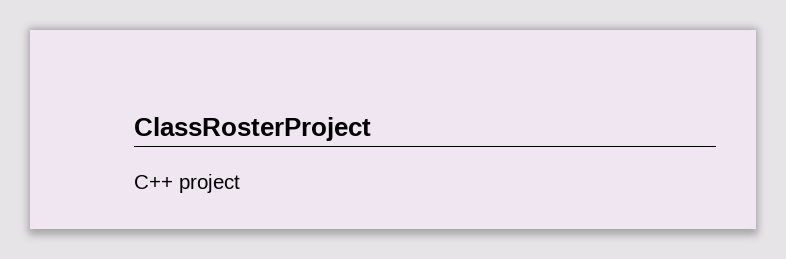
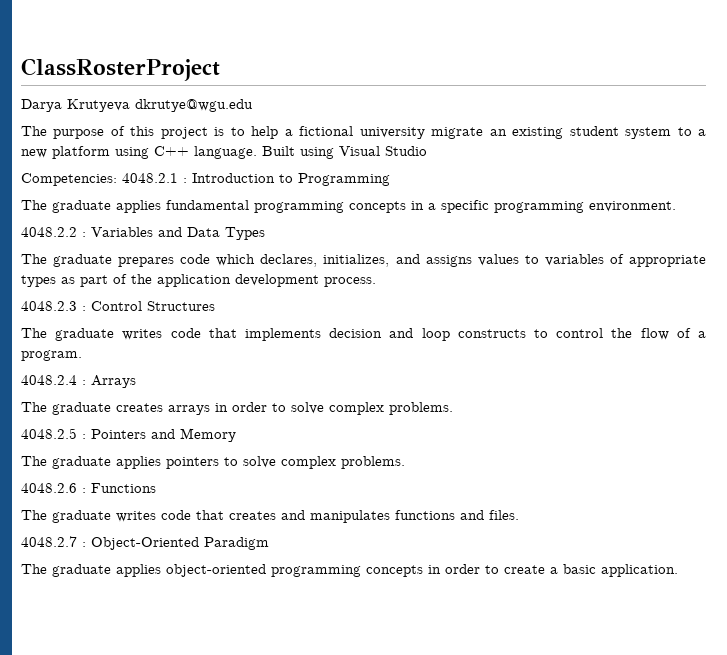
- C++ project
+ Darya Krutyeva dkrutye@wgu.edu
+ The purpose of this project is to help a fictional university migrate an existing student system to a new platform using C++ language. Built using Visual Studio
+ Competencies: 4048.2.1 : Introduction to Programming
+ The graduate applies fundamental programming concepts in a specific programming environment.
+ 4048.2.2 : Variables and Data Types
+ The graduate prepares code which declares, initializes, and assigns values to variables of appropriate types as part of the application development process.
+ 4048.2.3 : Control Structures
+ The graduate writes code that implements decision and loop constructs to control the flow of a program.
+ 4048.2.4 : Arrays
+ The graduate creates arrays in order to solve complex problems.
+ 4048.2.5 : Pointers and Memory
+ The graduate applies pointers to solve complex problems.
+ 4048.2.6 : Functions
+ The graduate writes code that creates and manipulates functions and files.
+ 4048.2.7 : Object-Oriented Paradigm
+ The graduate applies object-oriented programming concepts in order to create a basic application.

